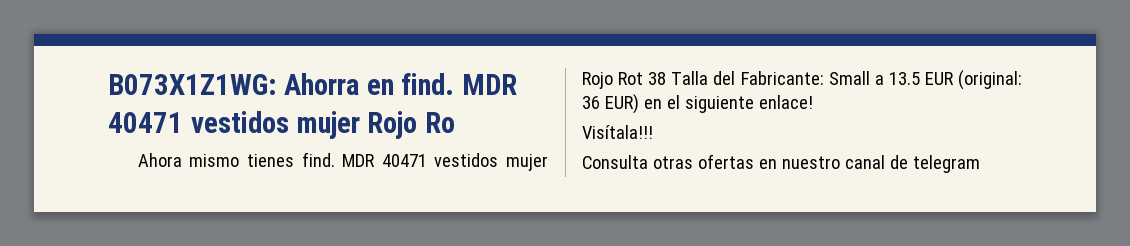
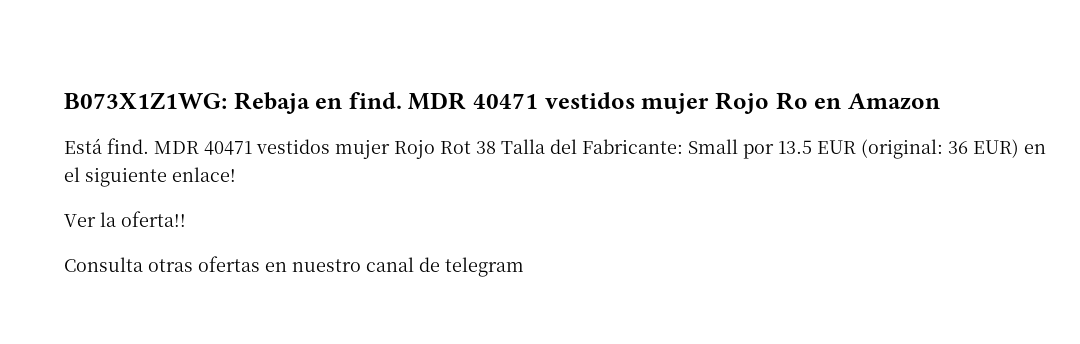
- B073X1Z1WG: Ahorra en find.
+ B073X1Z1WG: Rebaja en find.
- MDR 40471 vestidos mujer Rojo Ro
- Ahora mismo tienes find.
+ MDR 40471 vestidos mujer Rojo Ro en Amazon
+ Está find.
- MDR 40471 vestidos mujer Rojo Rot 38 Talla del Fabricante: Small a 13.5 EUR (original: 36 EUR) en el siguiente enlace!
+ MDR 40471 vestidos mujer Rojo Rot 38 Talla del Fabricante: Small por 13.5 EUR (original: 36 EUR) en el siguiente enlace!
- Visítala!!!
+ Ver la oferta!!

